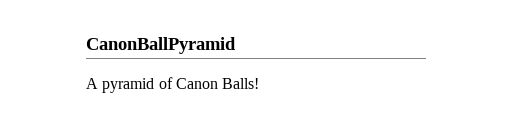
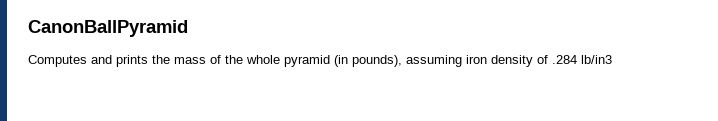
- A pyramid of Canon Balls!
+ Computes and prints the mass of the whole pyramid (in pounds), assuming iron density of .284 lb/in3

